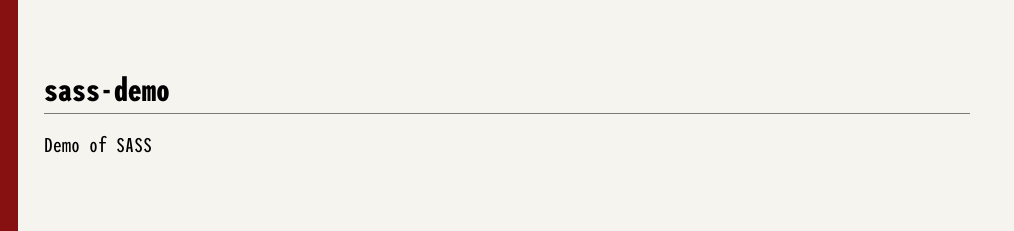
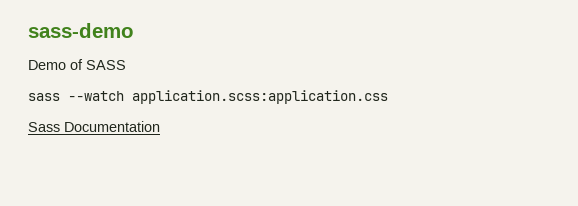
+ sass --watch application.scss:application.css
+ Sass Documentation

